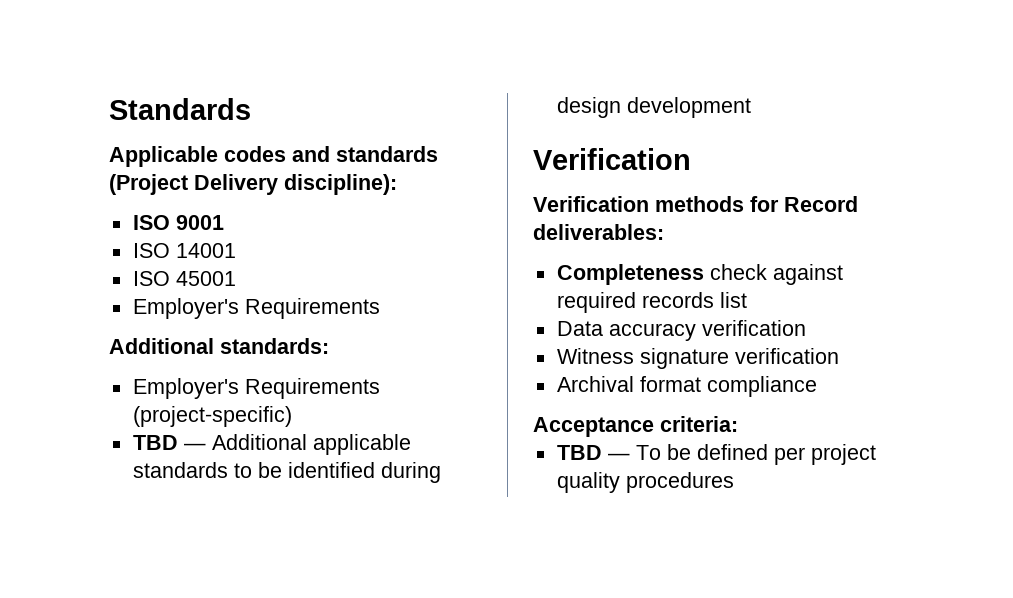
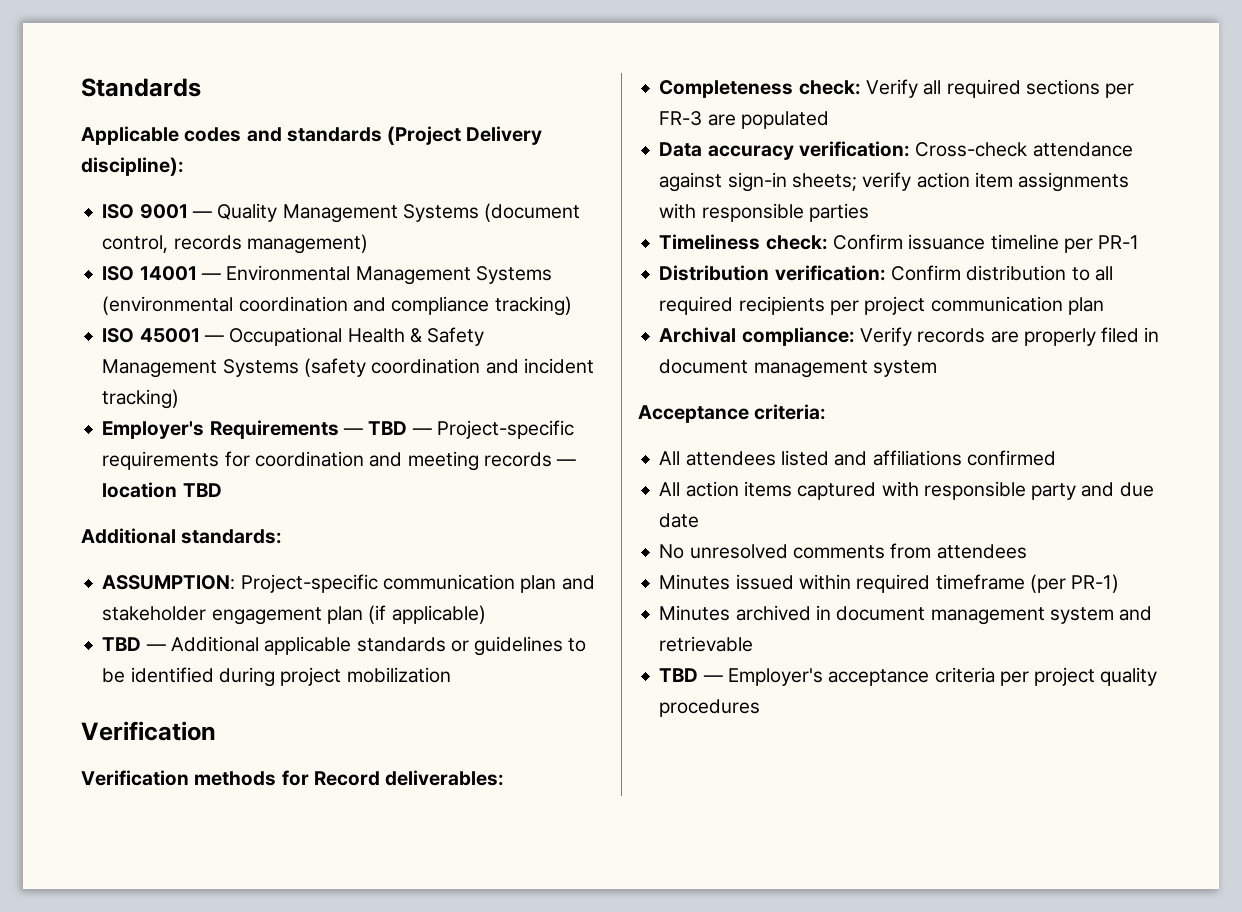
- ISO 9001
- ISO 14001
- ISO 45001
- Employer's Requirements
+ ISO 9001 — Quality Management Systems (document control, records management)
+ ISO 14001 — Environmental Management Systems (environmental coordination and compliance tracking)
+ ISO 45001 — Occupational Health & Safety Management Systems (safety coordination and incident tracking)
+ Employer's Requirements — TBD — Project-specific requirements for coordination and meeting records — location TBD
  Additional standards:
- Employer's Requirements (project-specific)
+ ASSUMPTION: Project-specific communication plan and stakeholder engagement plan (if applicable)
- TBD — Additional applicable standards to be identified during design development
+ TBD — Additional applicable standards or guidelines to be identified during project mobilization
- Completeness check against required records list
- Data accuracy verification
- Witness signature verification
- Archival format compliance
+ Completeness check: Verify all required sections per FR-3 are populated
+ Data accuracy verification: Cross-check attendance against sign-in sheets; verify action item assignments with responsible parties
+ Timeliness check: Confirm issuance timeline per PR-1
+ Distribution verification: Confirm distribution to all required recipients per project communication plan
+ Archival compliance: Verify records are properly filed in document management system
  Acceptance criteria:
- TBD — To be defined per project quality procedures
+ All attendees listed and affiliations confirmed
+ All action items captured with responsible party and due date
+ No unresolved comments from attendees
+ Minutes issued within required timeframe (per PR-1)
+ Minutes archived in document management system and retrievable
+ TBD — Employer's acceptance criteria per project quality procedures

